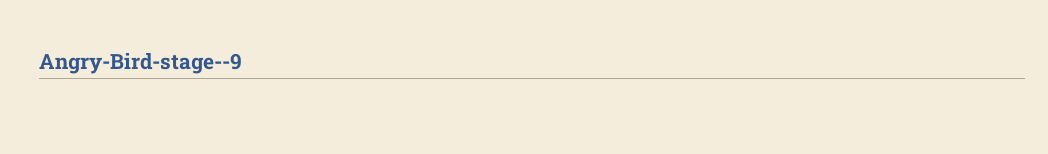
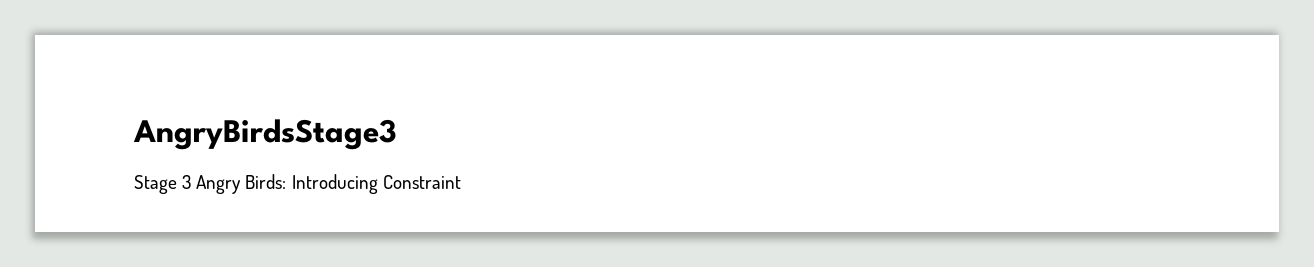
- Angry-Bird-stage--9
+ AngryBirdsStage3
+ Stage 3 Angry Birds: Introducing Constraint

